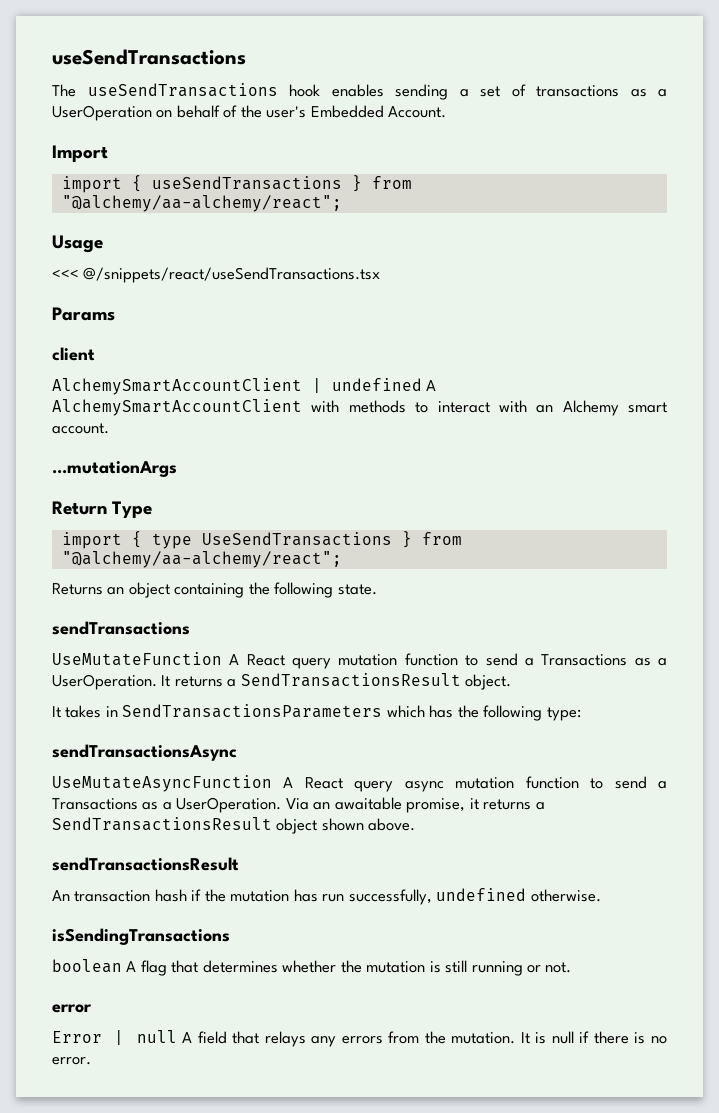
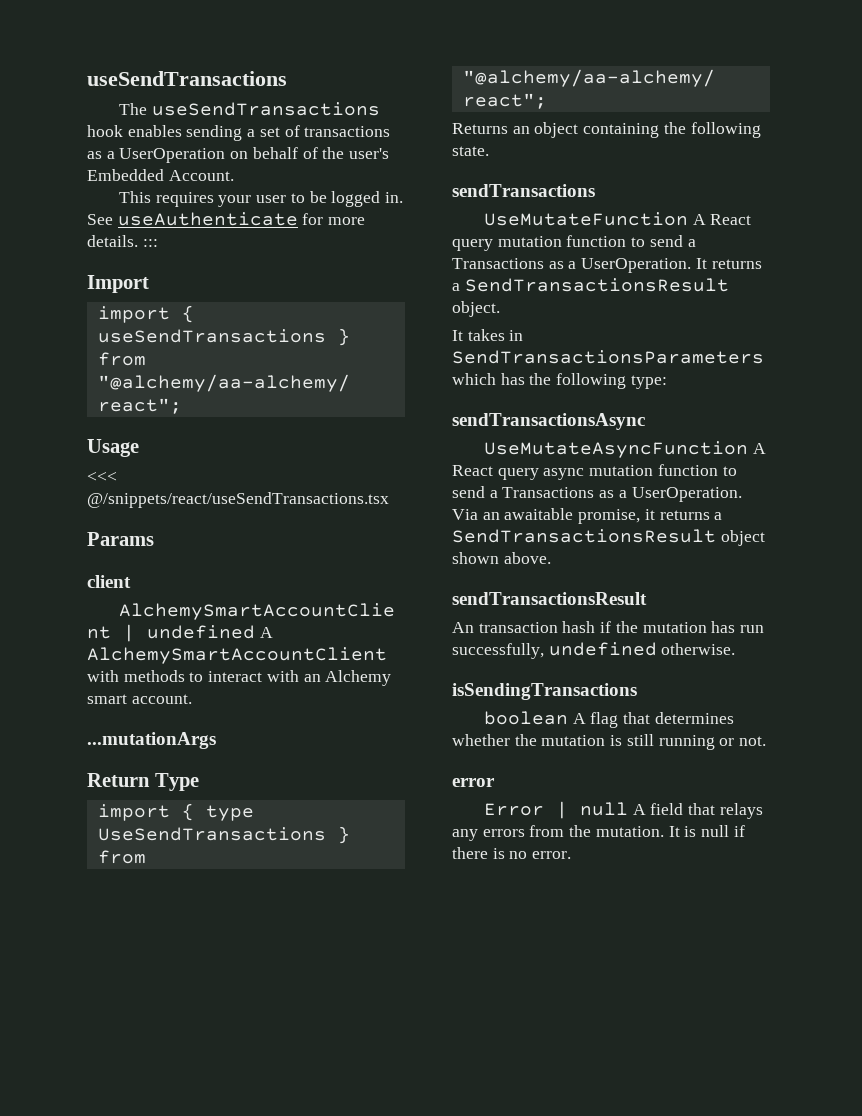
+ This requires your user to be logged in. See useAuthenticate for more details. :::

